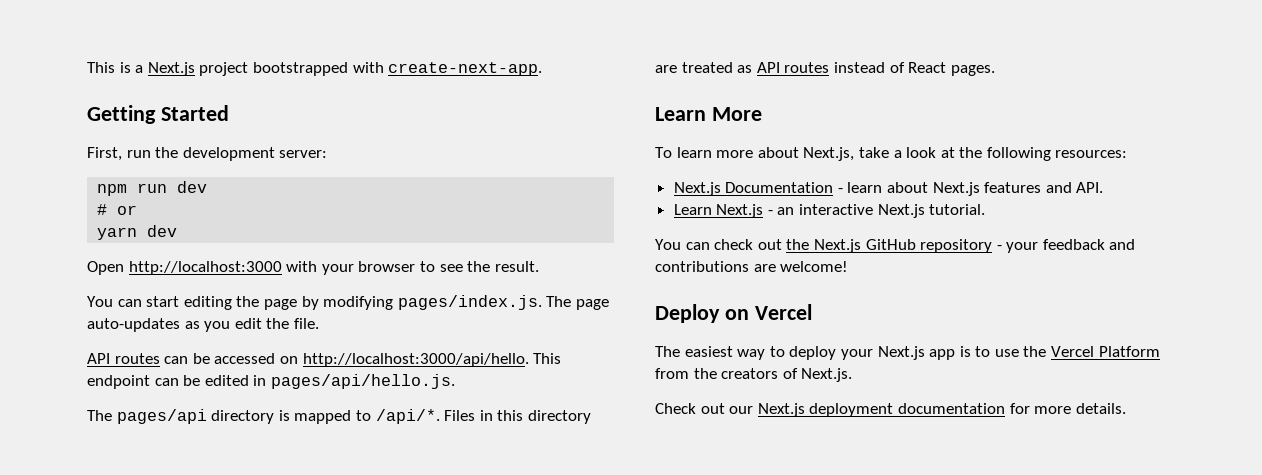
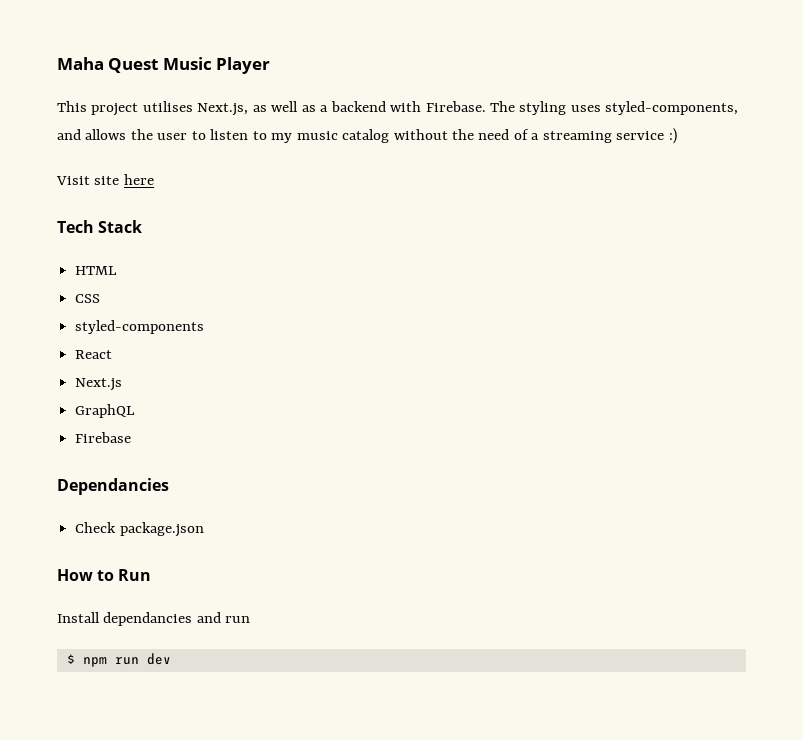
- This is a Next.js project bootstrapped with create-next-app.
- Getting Started
- First, run the development server:
- npm run dev
- # or
- yarn dev
- Open http://localhost:3000 with your browser to see the result.
- You can start editing the page by modifying pages/index.js. The page auto-updates as you edit the file.
- API routes can be accessed on http://localhost:3000/api/hello. This endpoint can be edited in pages/api/hello.js.
- The pages/api directory is mapped to /api/*. Files in this directory are treated as API routes instead of React pages.
- Learn More
- To learn more about Next.js, take a look at the following resources:
- Next.js Documentation - learn about Next.js features and API.
- Learn Next.js - an interactive Next.js tutorial.
- You can check out the Next.js GitHub repository - your feedback and contributions are welcome!
- Deploy on Vercel
- The easiest way to deploy your Next.js app is to use the Vercel Platform from the creators of Next.js.
- Check out our Next.js deployment documentation for more details.
+ Maha Quest Music Player
+ This project utilises Next.js, as well as a backend with Firebase. The styling uses styled-components, and allows the user to listen to my music catalog without the need of a streaming service :)
+ Visit site here
+ Tech Stack
+ HTML
+ CSS
+ styled-components
+ React
+ Next.js
+ GraphQL
+ Firebase
+ Dependancies
+ Check package.json
+ How to Run
+ Install dependancies and run
+ $ npm run dev

